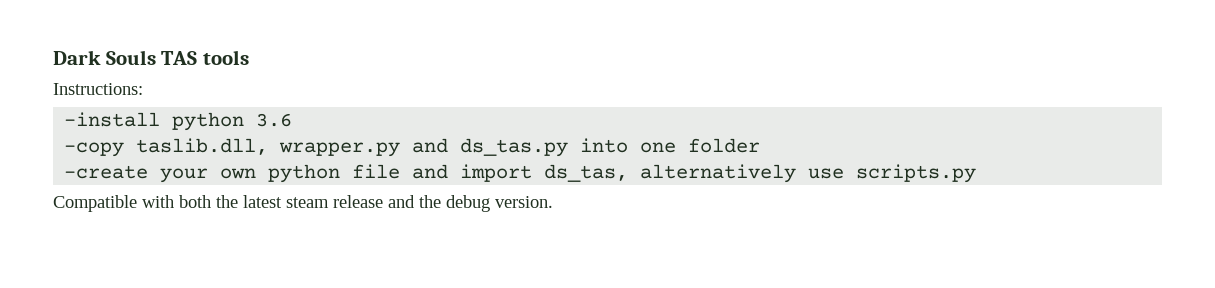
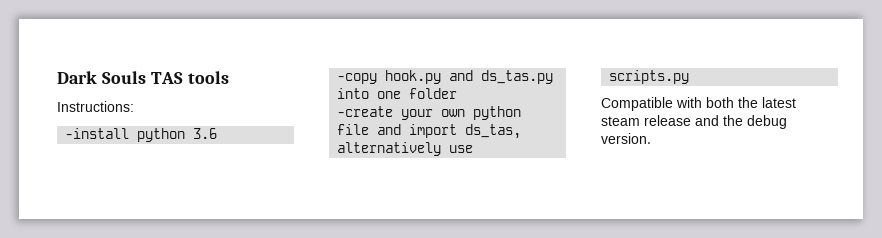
- -copy taslib.dll, wrapper.py and ds_tas.py into one folder
+ -copy hook.py and ds_tas.py into one folder

